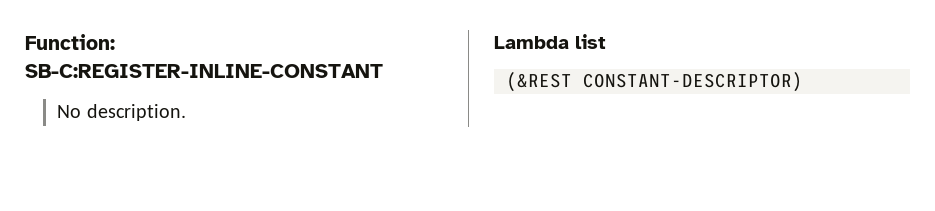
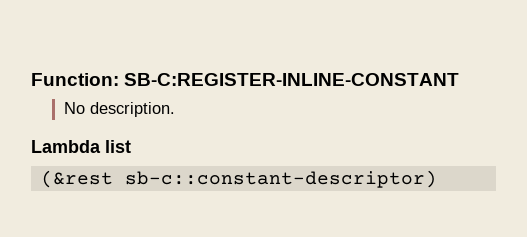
- (&REST CONSTANT-DESCRIPTOR)
+ (&rest sb-c::constant-descriptor)

